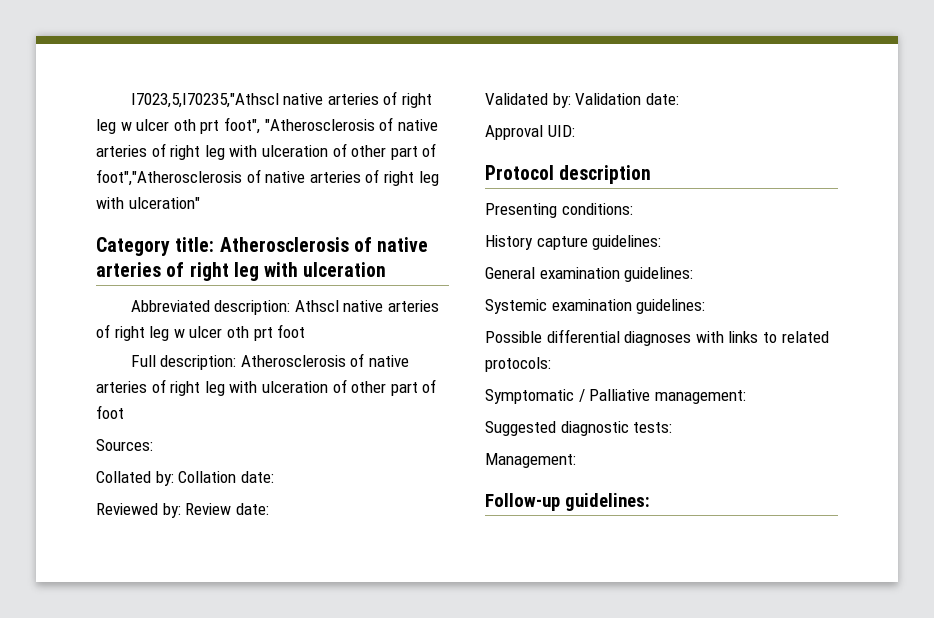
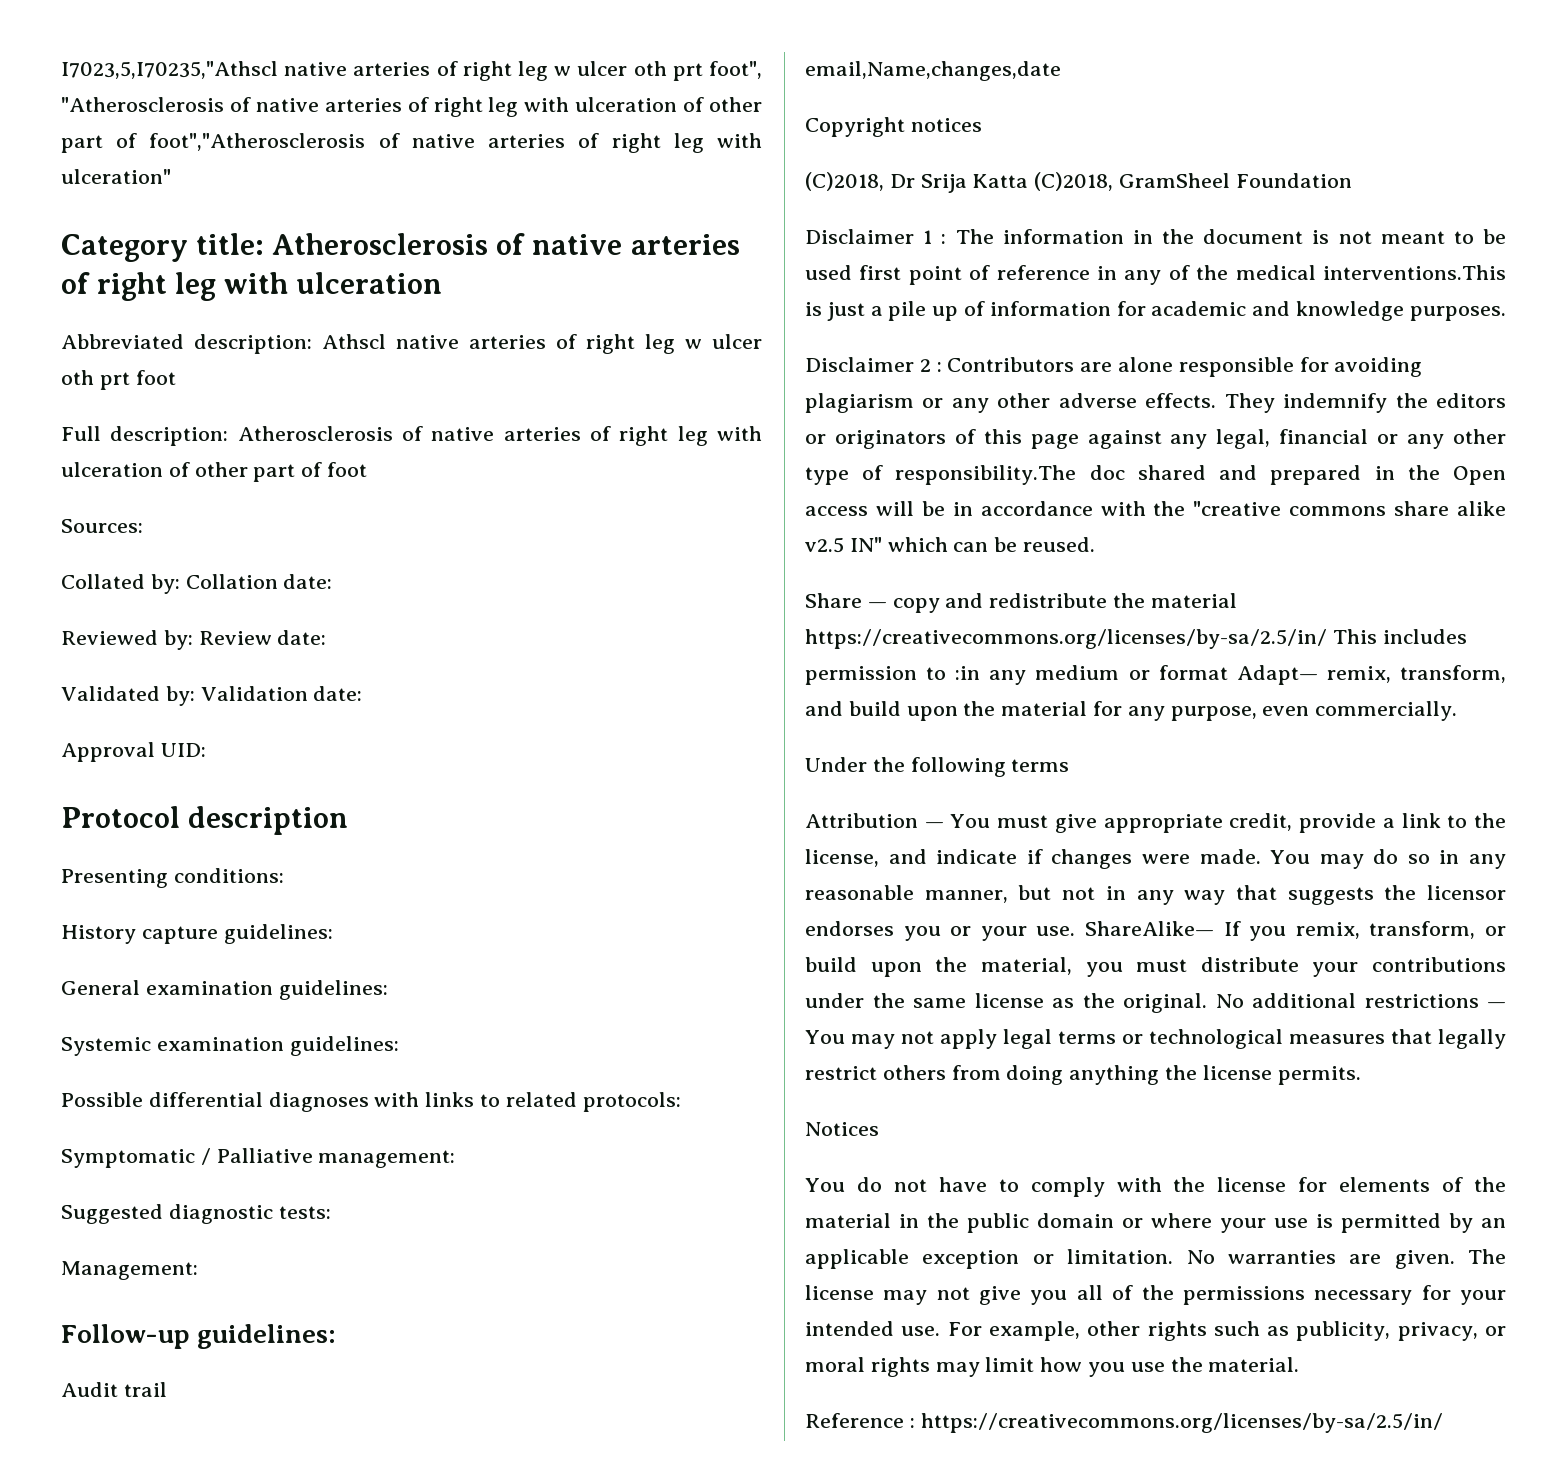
+ Audit trail
+ email,Name,changes,date
+ Copyright notices
+ (C)2018, Dr Srija Katta (C)2018, GramSheel Foundation
+ Disclaimer 1 : The information in the document is not meant to be used first point of reference in any of the medical interventions.This is just a pile up of information for academic and knowledge purposes.
+ Disclaimer 2 : Contributors are alone responsible for avoiding plagiarism or any other adverse effects. They indemnify the editors or originators of this page against any legal, financial or any other type of responsibility.The doc shared and prepared in the Open access will be in accordance with the "creative commons share alike v2.5 IN" which can be reused.
+ Share — copy and redistribute the material https://creativecommons.org/licenses/by-sa/2.5/in/ This includes permission to :in any medium or format Adapt— remix, transform, and build upon the material for any purpose, even commercially.
+ Under the following terms
+ Attribution — You must give appropriate credit, provide a link to the license, and indicate if changes were made. You may do so in any reasonable manner, but not in any way that suggests the licensor endorses you or your use. ShareAlike— If you remix, transform, or build upon the material, you must distribute your contributions under the same license as the original. No additional restrictions — You may not apply legal terms or technological measures that legally restrict others from doing anything the license permits.
+ Notices
+ You do not have to comply with the license for elements of the material in the public domain or where your use is permitted by an applicable exception or limitation. No warranties are given. The license may not give you all of the permissions necessary for your intended use. For example, other rights such as publicity, privacy, or moral rights may limit how you use the material.
+ Reference : https://creativecommons.org/licenses/by-sa/2.5/in/

